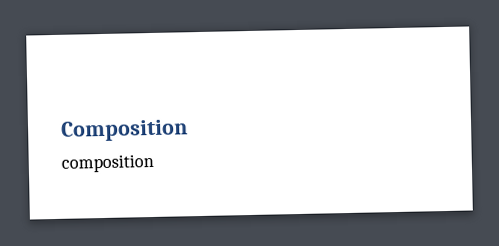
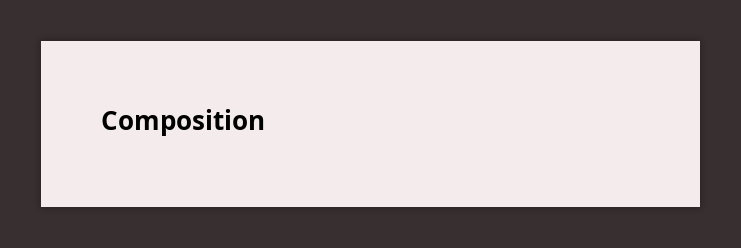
- composition

